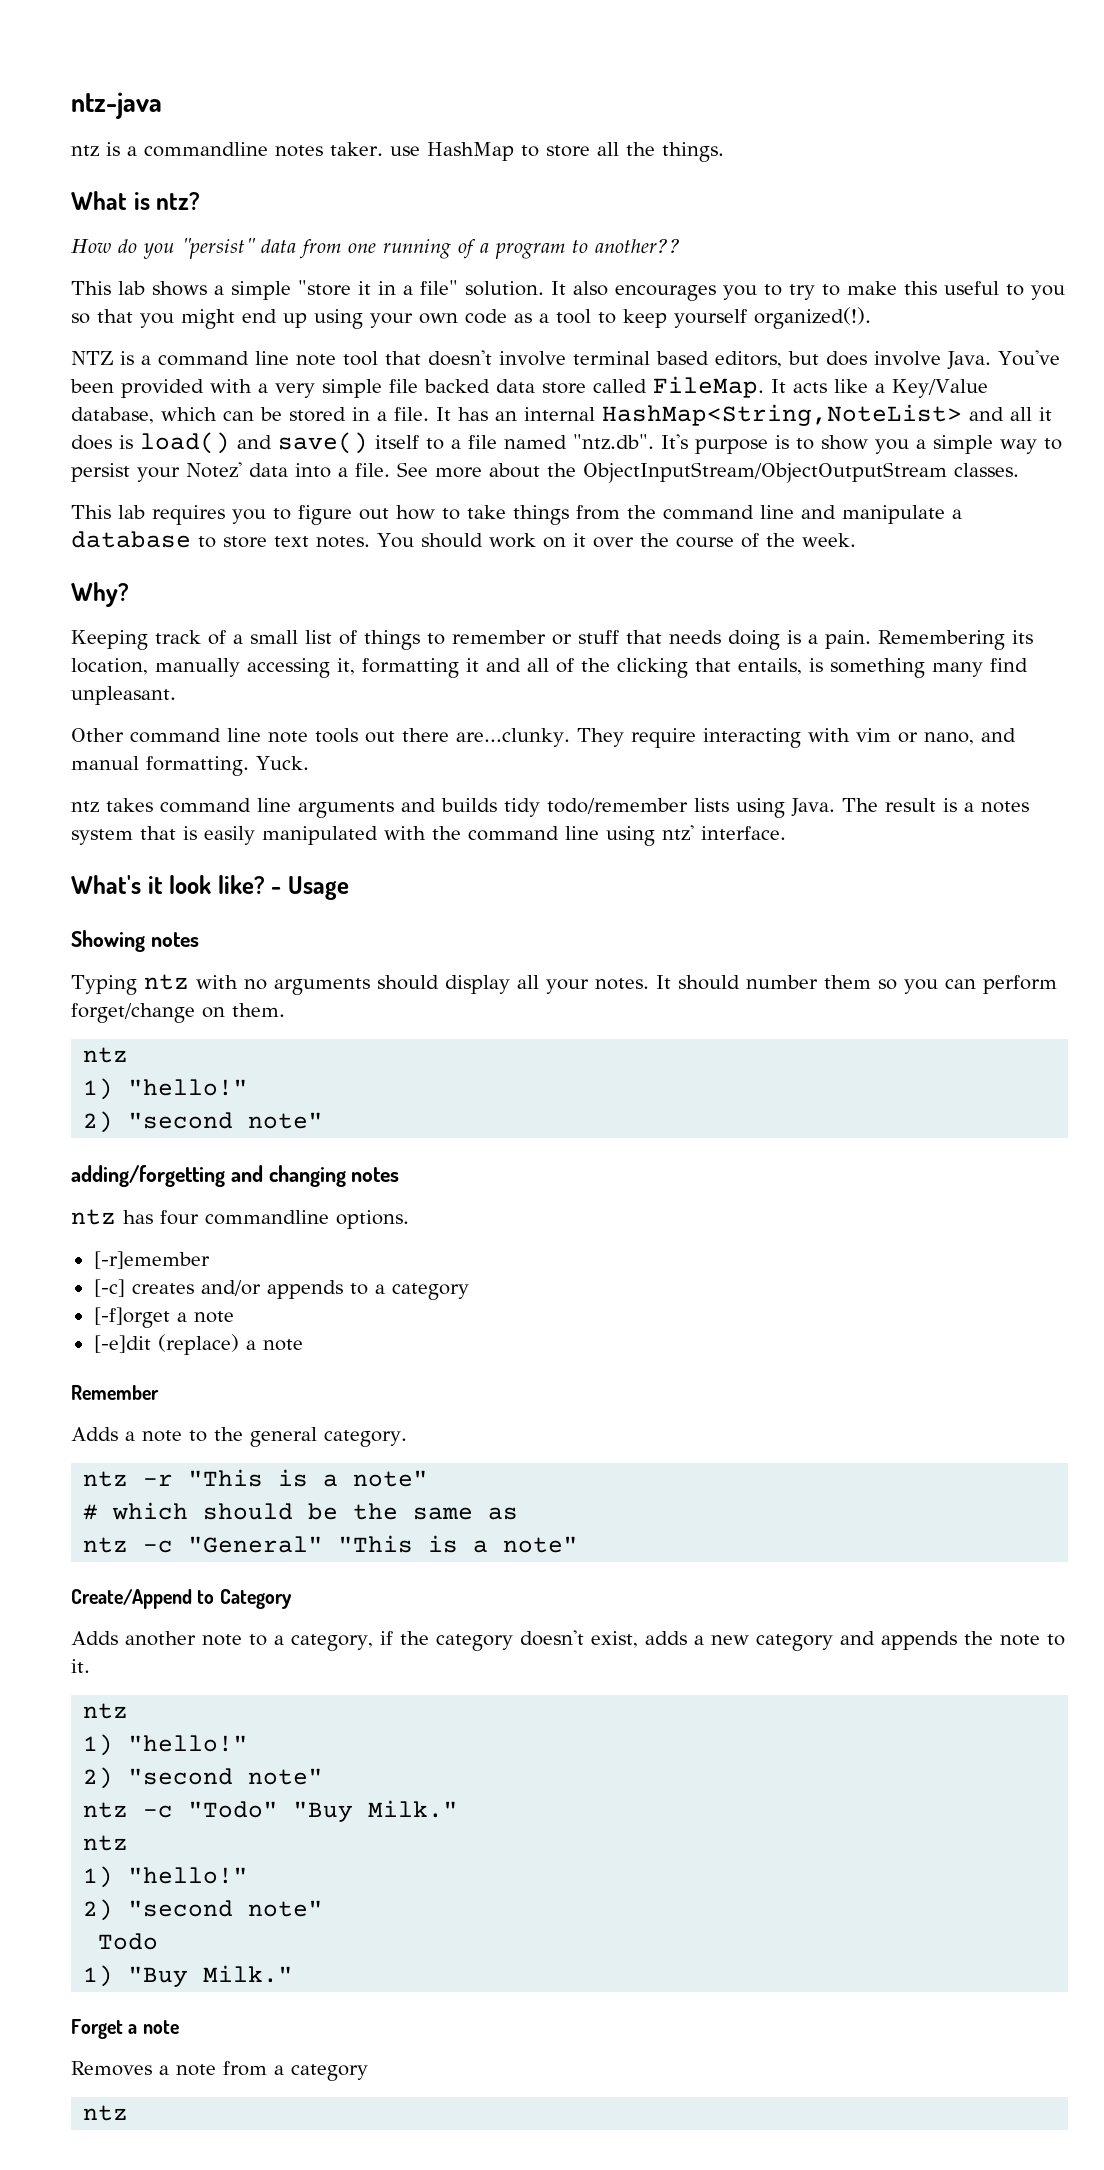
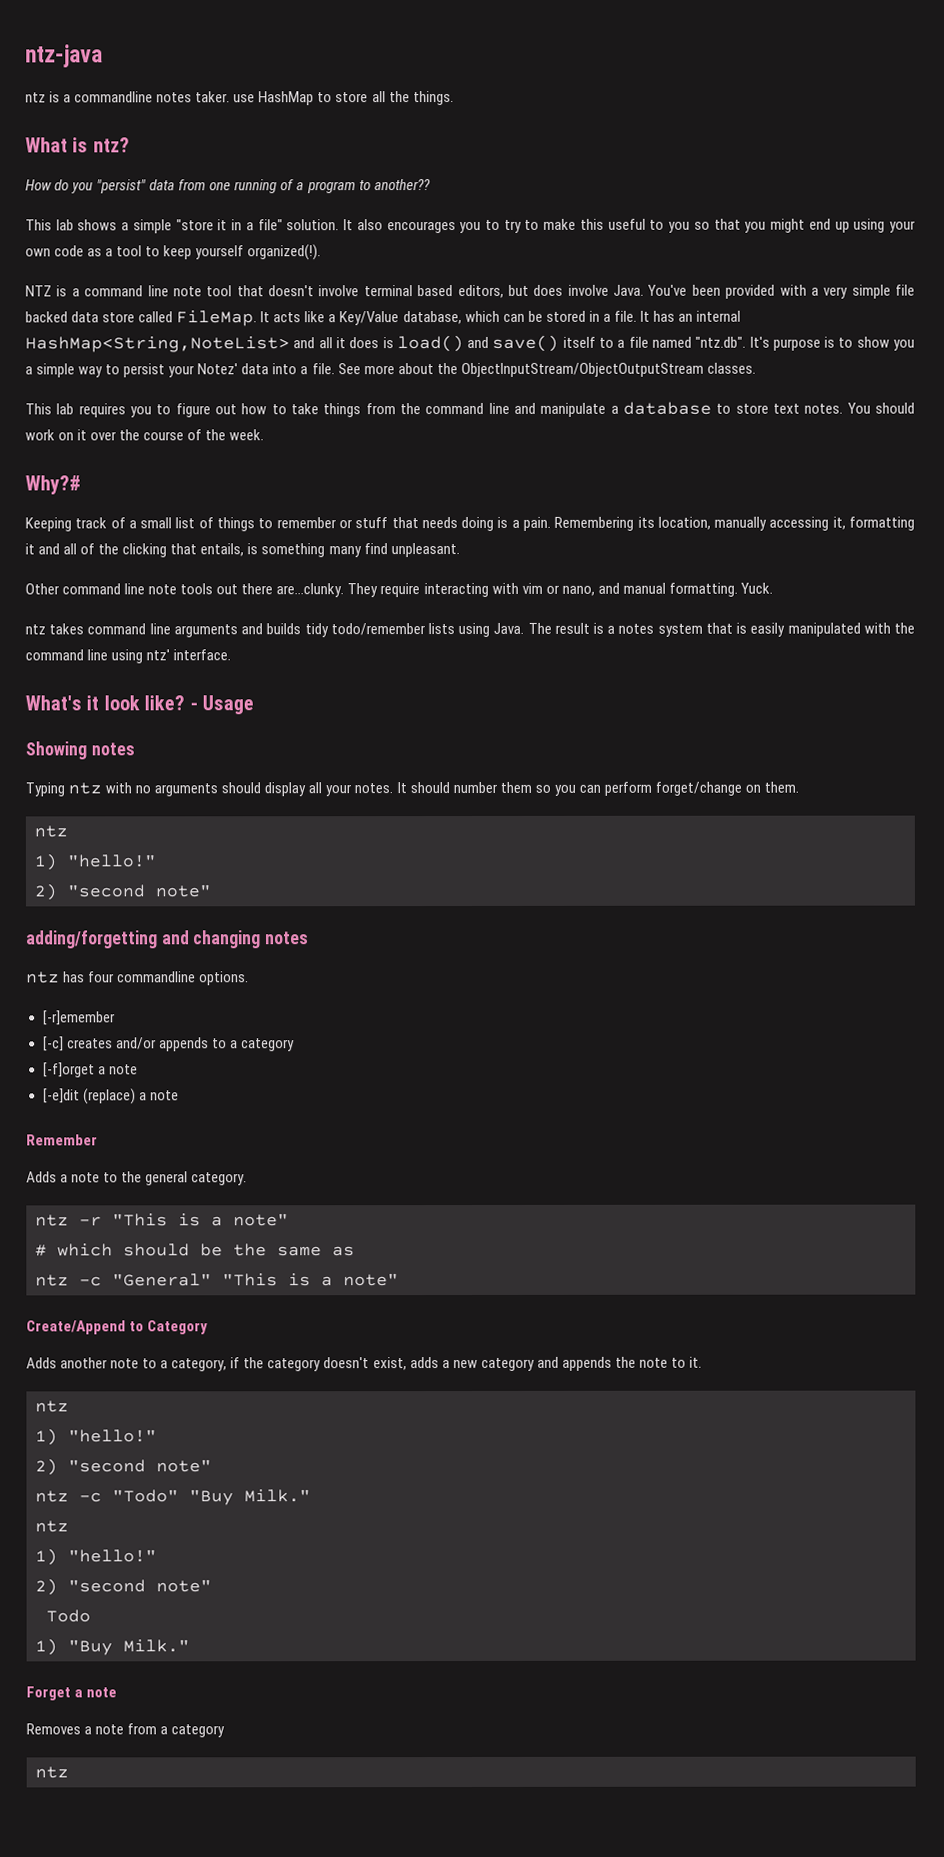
- Why?
+ Why?#

